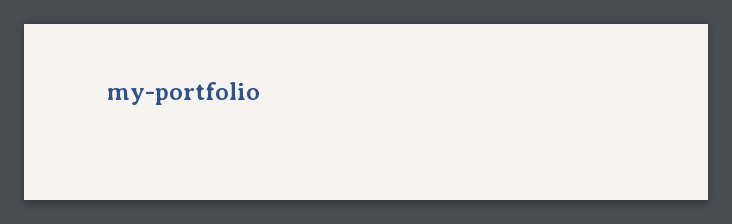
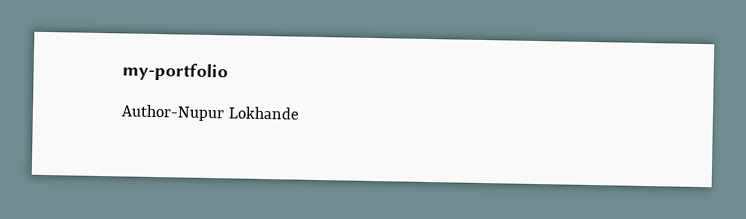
+ Author-Nupur Lokhande

